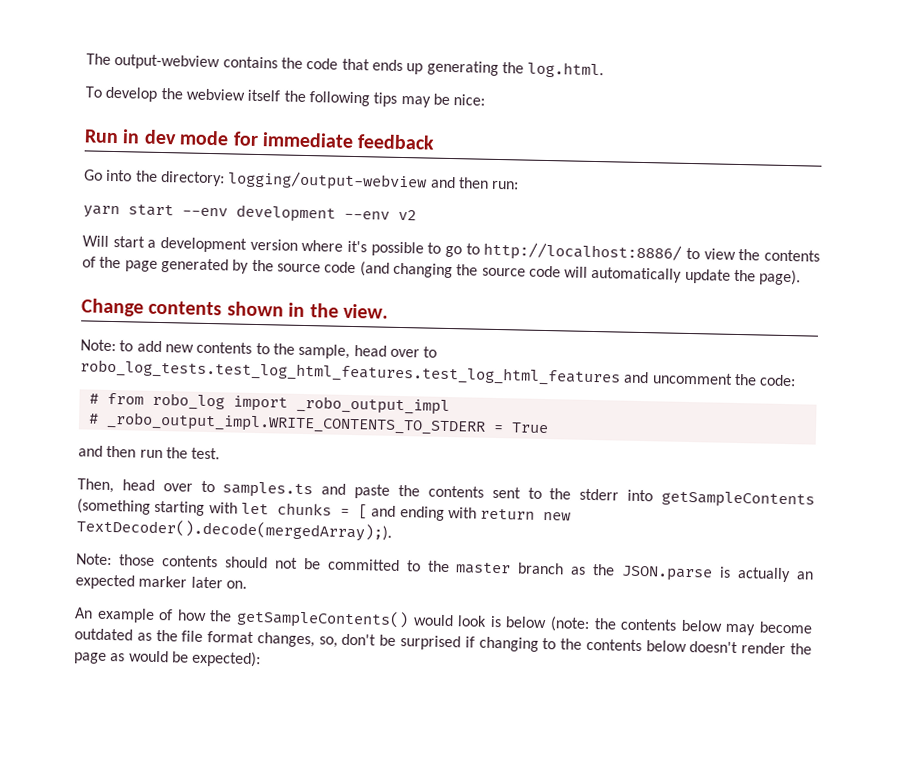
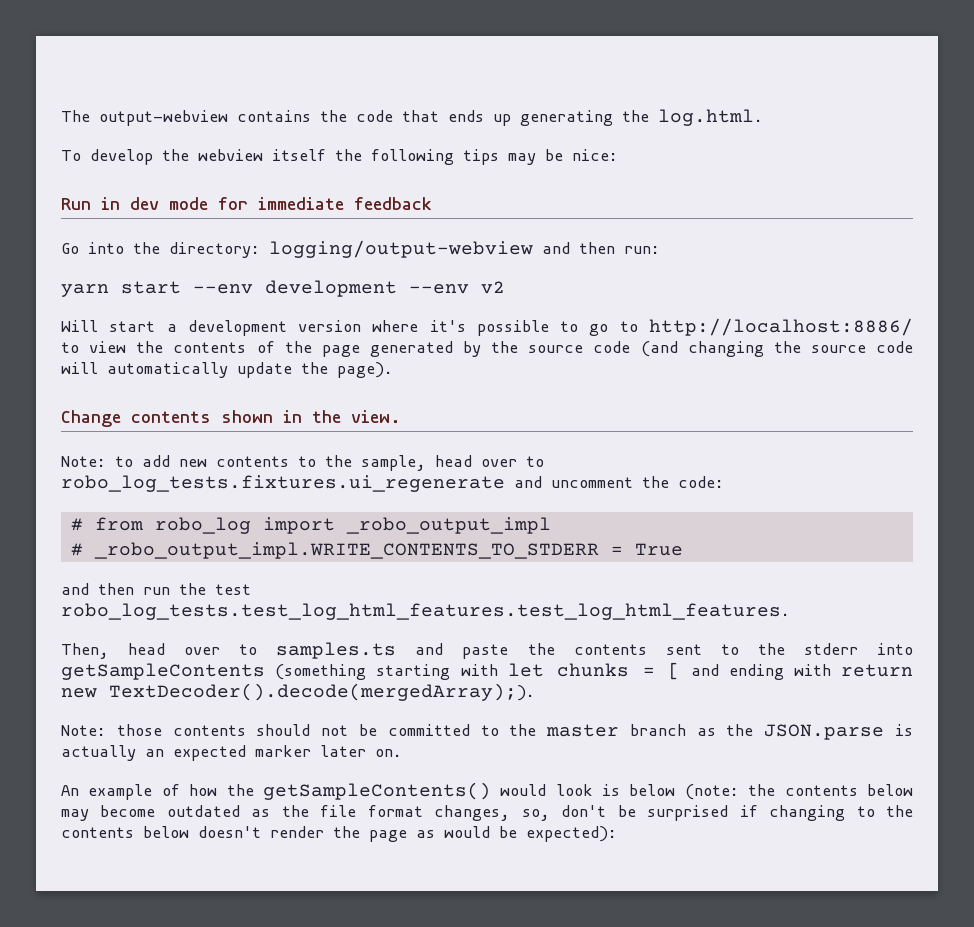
- Note: to add new contents to the sample, head over to robo_log_tests.test_log_html_features.test_log_html_features and uncomment the code:
+ Note: to add new contents to the sample, head over to robo_log_tests.fixtures.ui_regenerate and uncomment the code:
- and then run the test.
+ and then run the test robo_log_tests.test_log_html_features.test_log_html_features.

